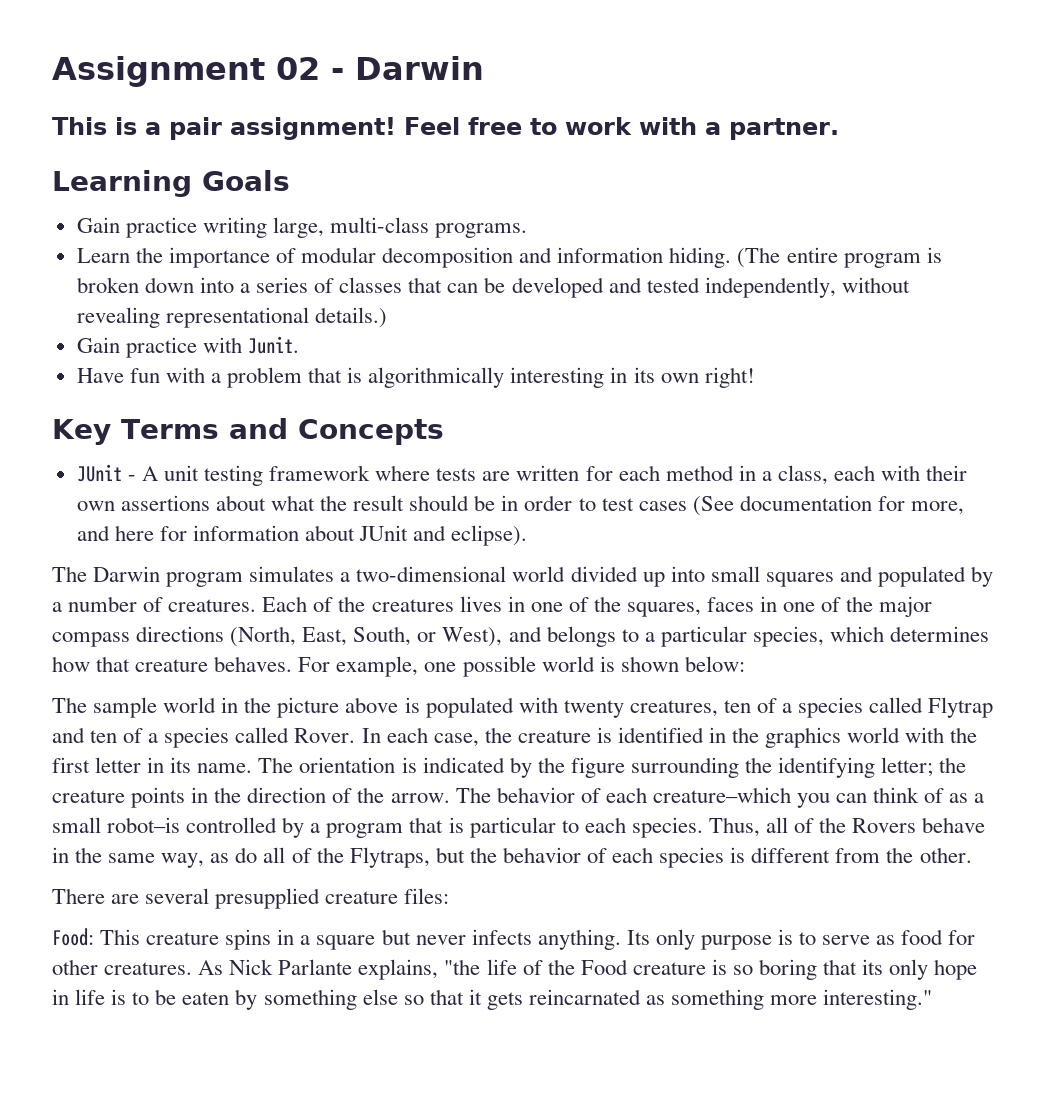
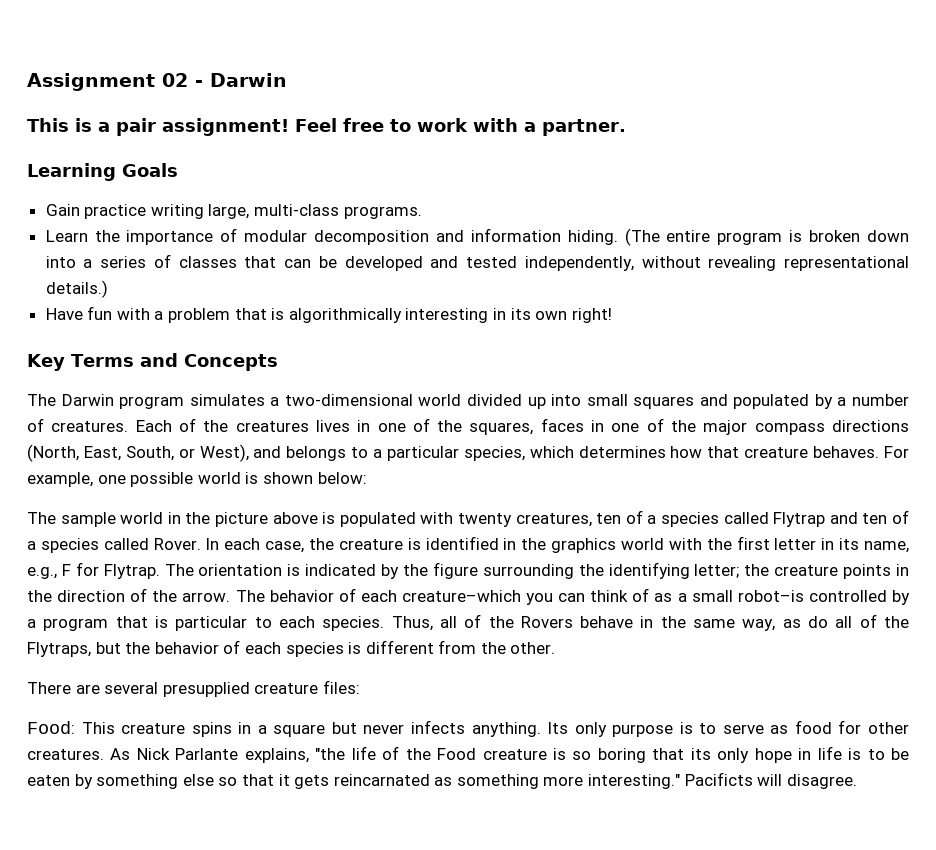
- Gain practice with Junit.
- JUnit - A unit testing framework where tests are written for each method in a class, each with their own assertions about what the result should be in order to test cases (See documentation for more, and here for information about JUnit and eclipse).
- In each case, the creature is identified in the graphics world with the first letter in its name.
+ In each case, the creature is identified in the graphics world with the first letter in its name, e.g., F for Flytrap.
+ Pacificts will disagree.

